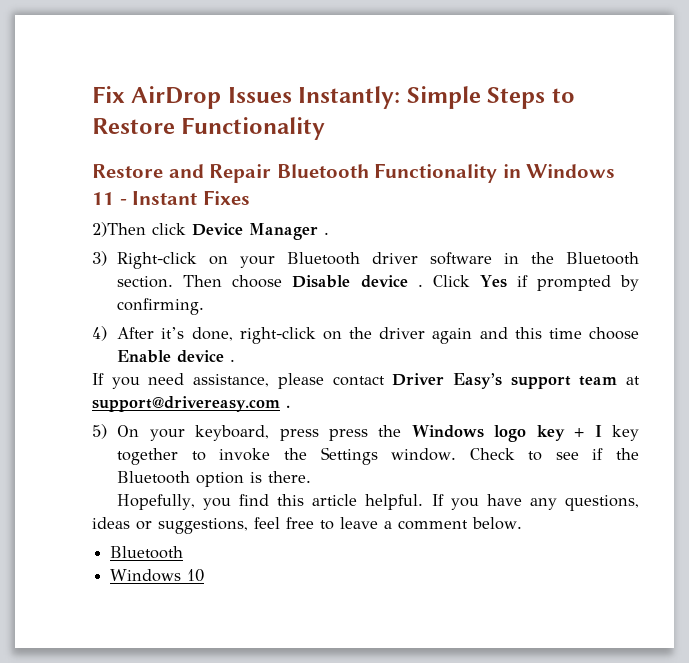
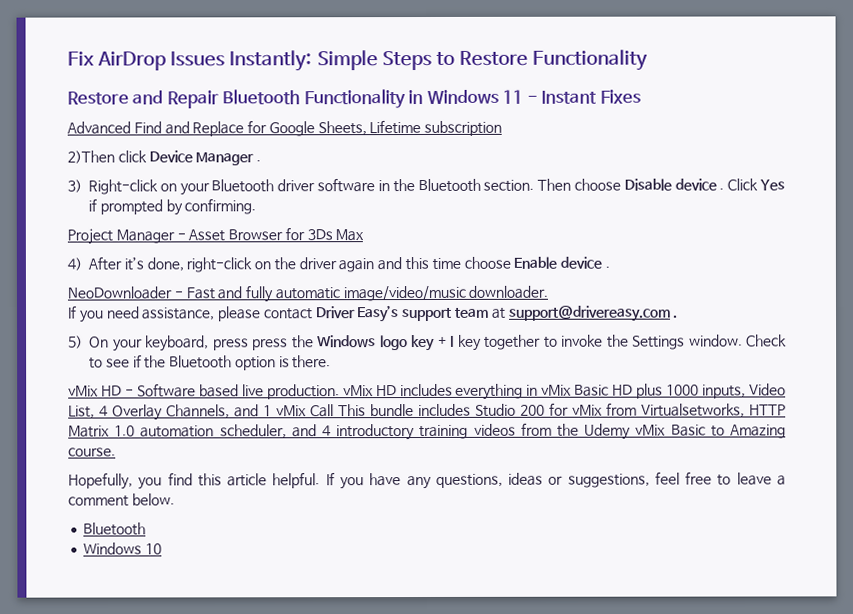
+ Advanced Find and Replace for Google Sheets, Lifetime subscription
+ Project Manager - Asset Browser for 3Ds Max
+ NeoDownloader - Fast and fully automatic image/video/music downloader.
+ vMix HD - Software based live production. vMix HD includes everything in vMix Basic HD plus 1000 inputs, Video List, 4 Overlay Channels, and 1 vMix Call This bundle includes Studio 200 for vMix from Virtualsetworks, HTTP Matrix 1.0 automation scheduler, and 4 introductory training videos from the Udemy vMix Basic to Amazing course.

